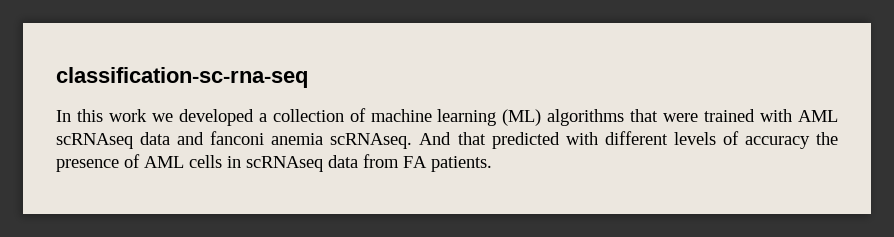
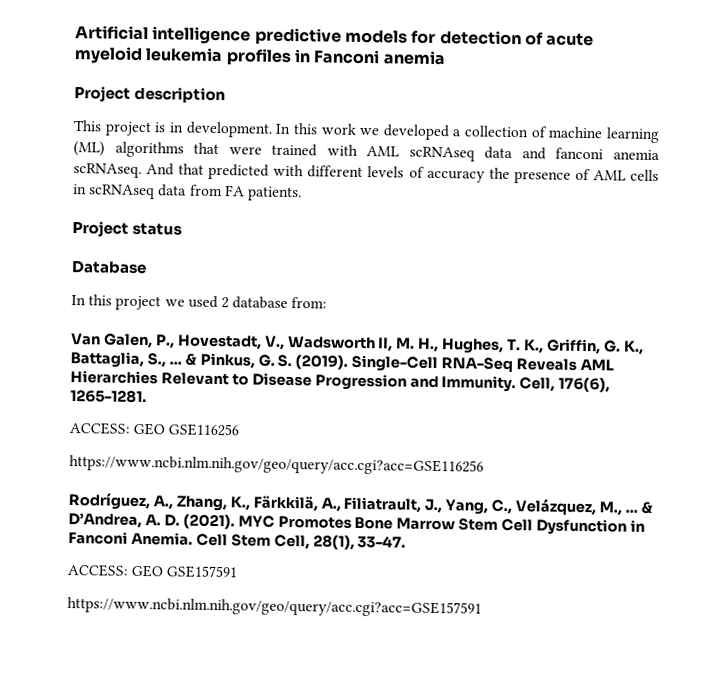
- classification-sc-rna-seq
- In this work we developed a collection of machine learning (ML) algorithms that were trained with AML scRNAseq data and fanconi anemia scRNAseq.
+ Artificial intelligence predictive models for detection of acute myeloid leukemia profiles in Fanconi anemia
+ Project description
+ This project is in development. In this work we developed a collection of machine learning (ML) algorithms that were trained with AML scRNAseq data and fanconi anemia scRNAseq.
+ Project status
+ Database
+ In this project we used 2 database from:
+ Van Galen, P., Hovestadt, V., Wadsworth II, M. H., Hughes, T. K., Griffin, G. K., Battaglia, S., ... & Pinkus, G. S. (2019). Single-Cell RNA-Seq Reveals AML Hierarchies Relevant to Disease Progression and Immunity. Cell, 176(6), 1265-1281.
+ ACCESS: GEO GSE116256
+ https://www.ncbi.nlm.nih.gov/geo/query/acc.cgi?acc=GSE116256
+ Rodríguez, A., Zhang, K., Färkkilä, A., Filiatrault, J., Yang, C., Velázquez, M., ... & D’Andrea, A. D. (2021). MYC Promotes Bone Marrow Stem Cell Dysfunction in Fanconi Anemia. Cell Stem Cell, 28(1), 33-47.
+ ACCESS: GEO GSE157591
+ https://www.ncbi.nlm.nih.gov/geo/query/acc.cgi?acc=GSE157591

